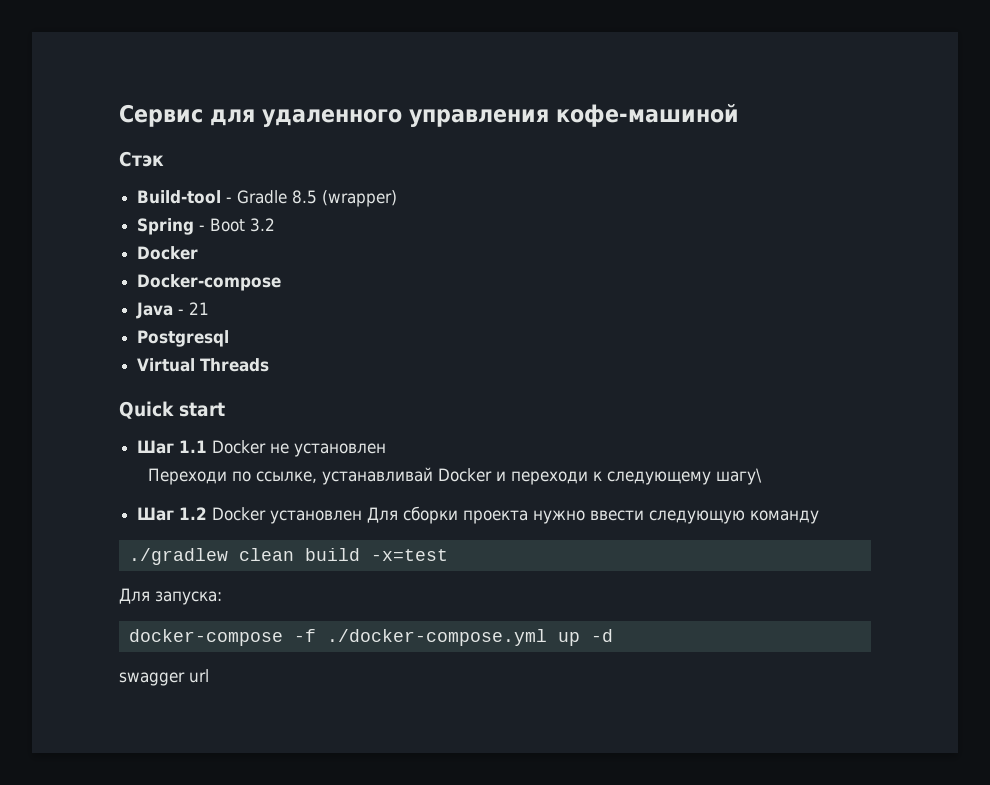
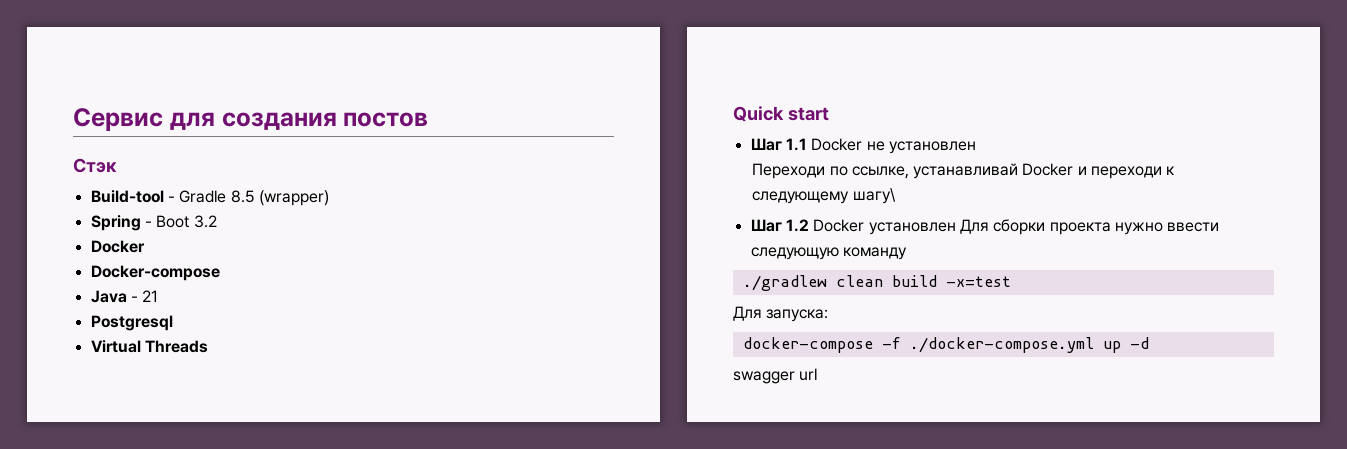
- Сервис для удаленного управления кофе-машиной
+ Сервис для создания постов

